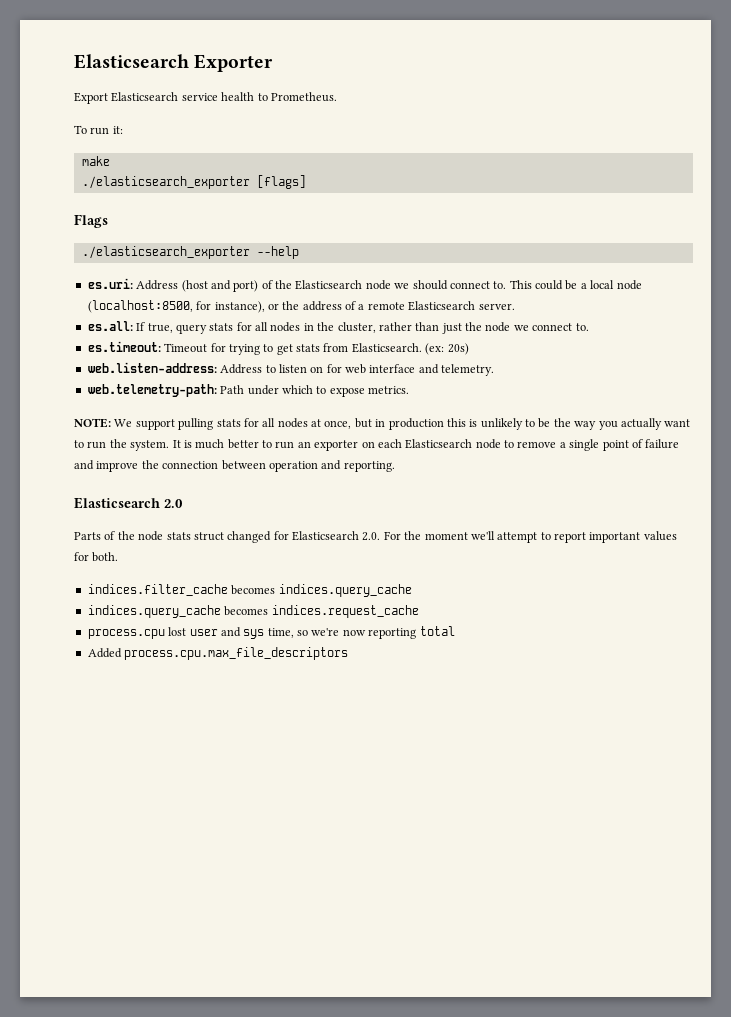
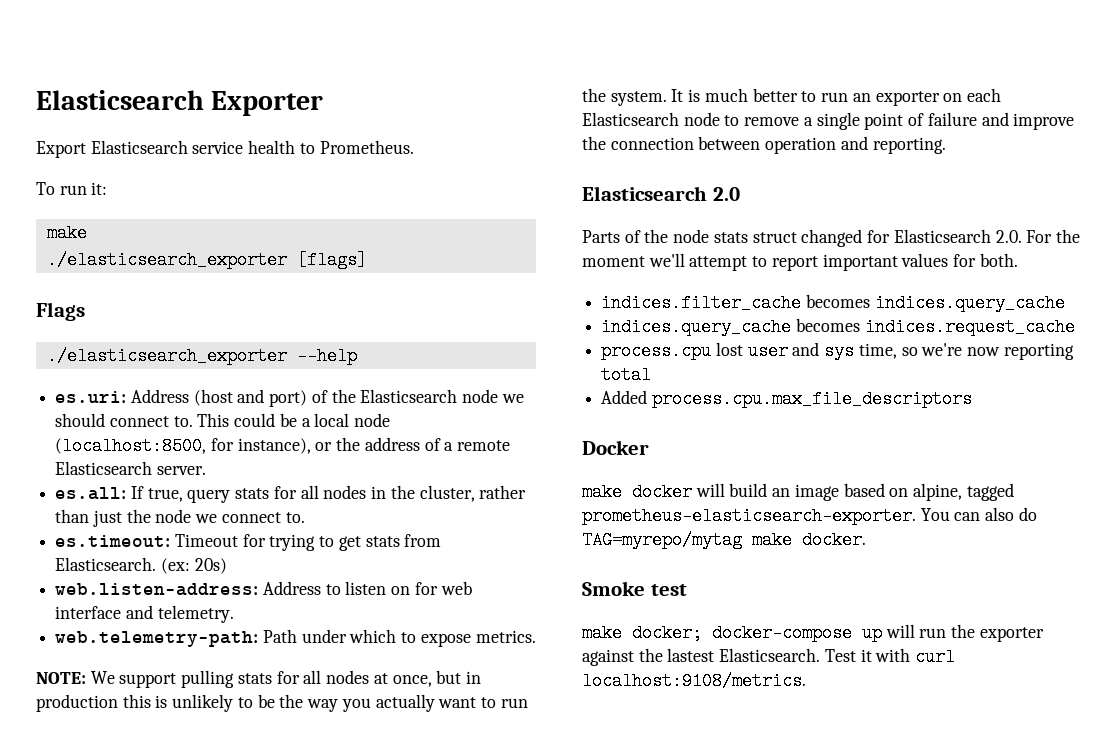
+ Docker
+ make docker will build an image based on alpine, tagged prometheus-elasticsearch-exporter. You can also do TAG=myrepo/mytag make docker.
+ Smoke test
+ make docker; docker-compose up will run the exporter against the lastest Elasticsearch. Test it with curl localhost:9108/metrics.

